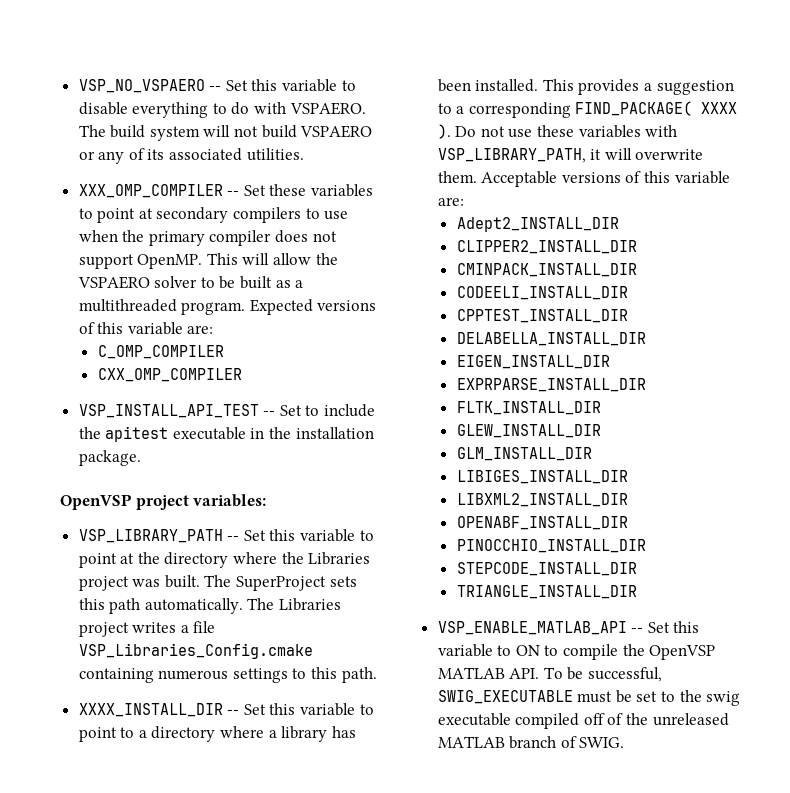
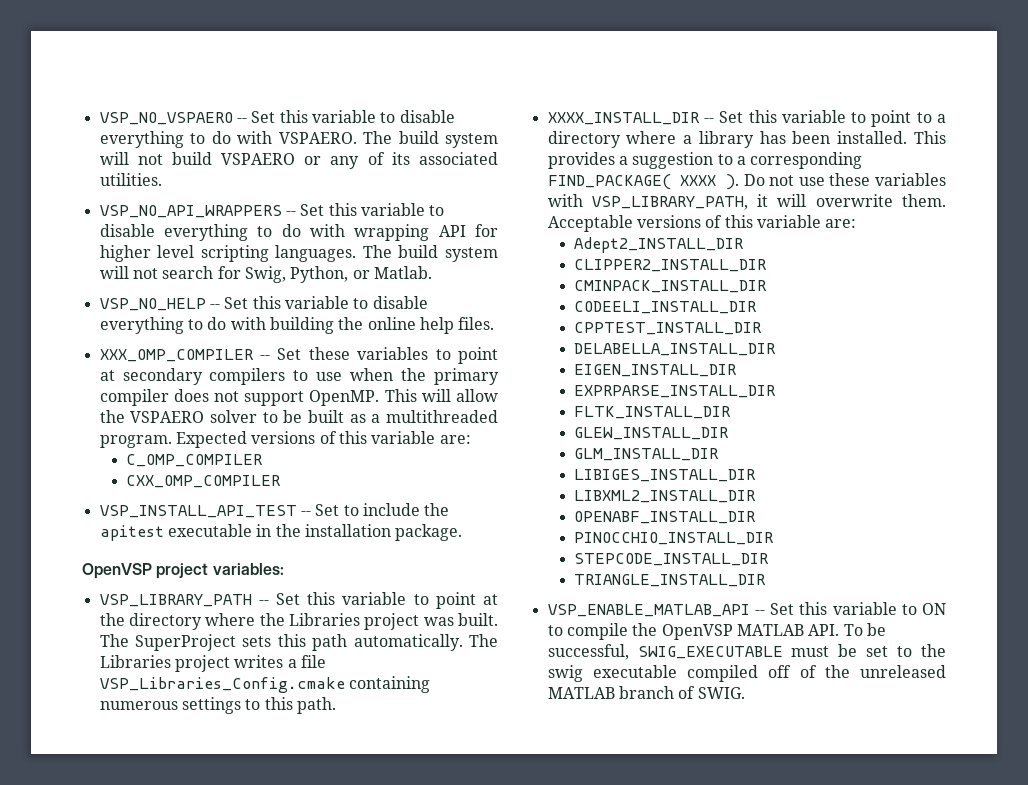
+ VSP_NO_API_WRAPPERS -- Set this variable to disable everything to do with wrapping API for higher level scripting languages. The build system will not search for Swig, Python, or Matlab.
+ VSP_NO_HELP -- Set this variable to disable everything to do with building the online help files.

